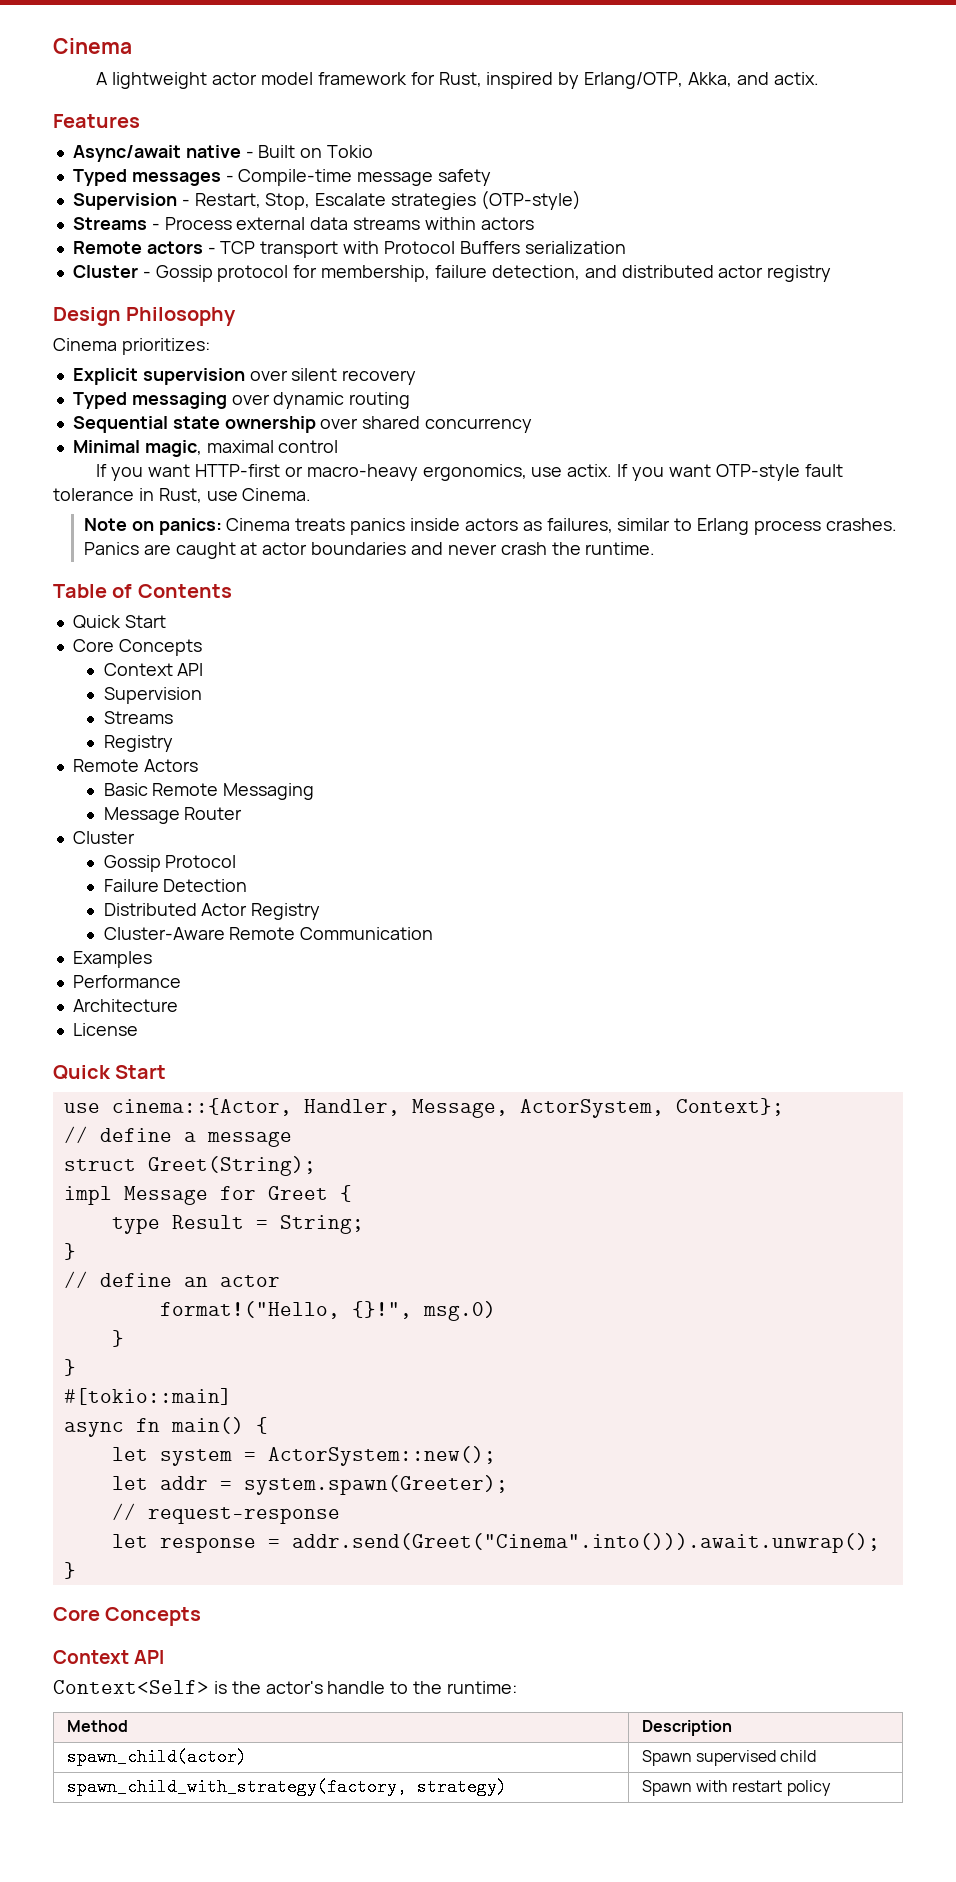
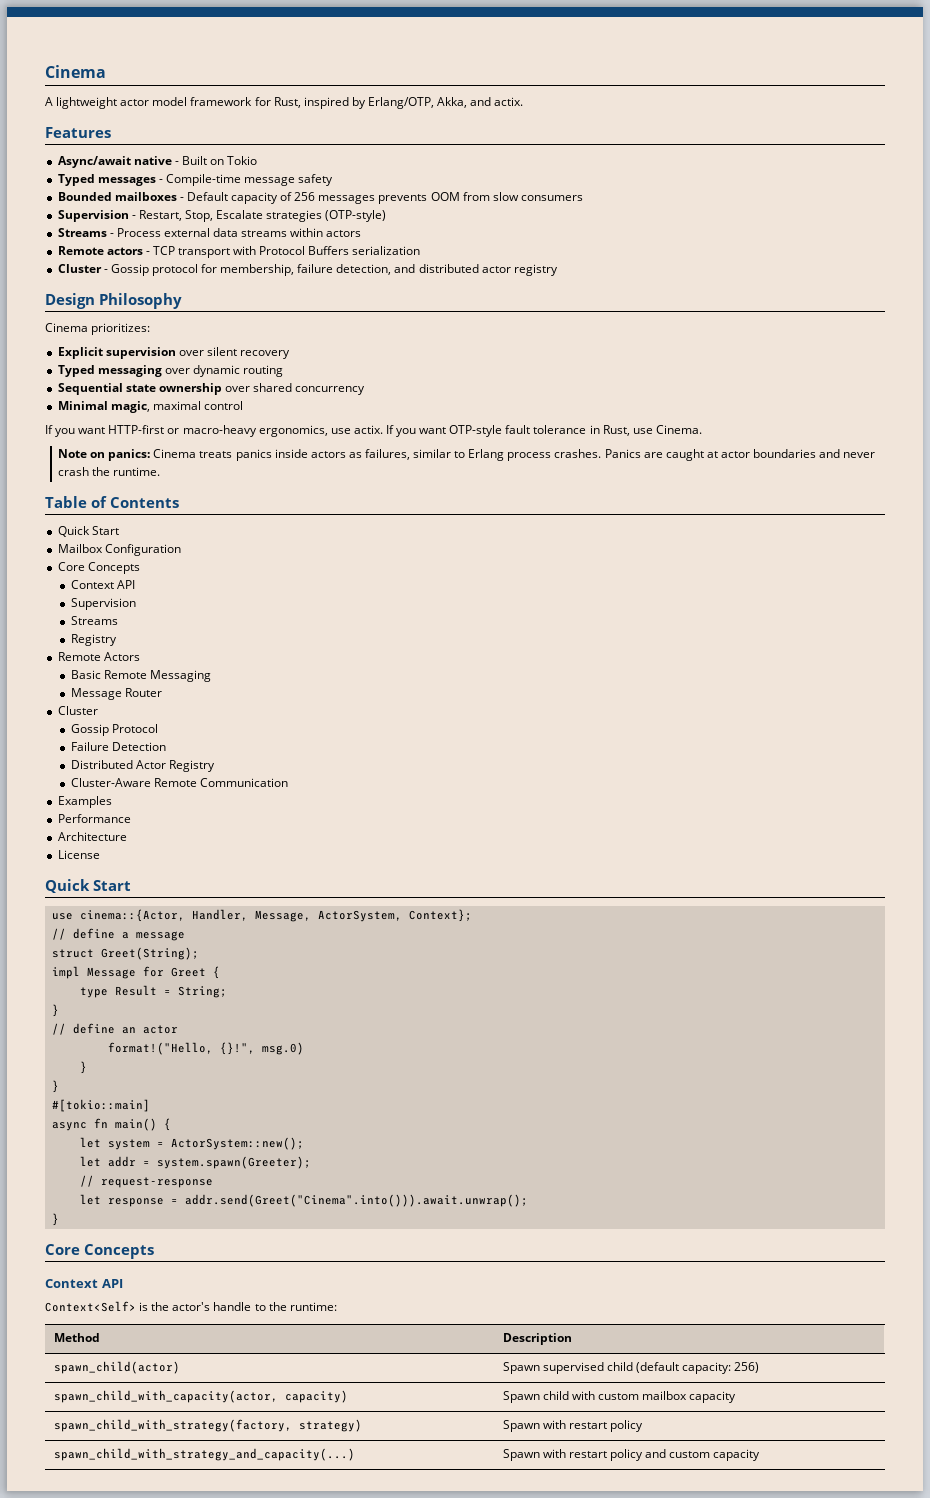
+ Bounded mailboxes - Default capacity of 256 messages prevents OOM from slow consumers
+ Mailbox Configuration
- spawn_child(actor) | Spawn supervised child
+ spawn_child(actor) | Spawn supervised child (default capacity: 256)
+ spawn_child_with_capacity(actor, capacity) | Spawn child with custom mailbox capacity
+ spawn_child_with_strategy_and_capacity(...) | Spawn with restart policy and custom capacity

